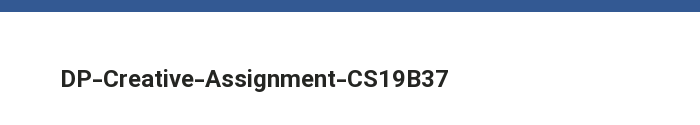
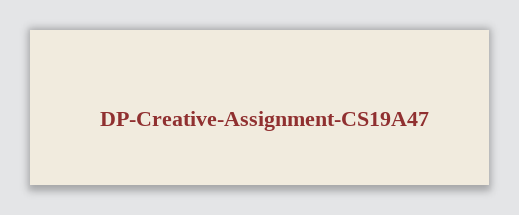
- DP-Creative-Assignment-CS19B37
+ DP-Creative-Assignment-CS19A47

